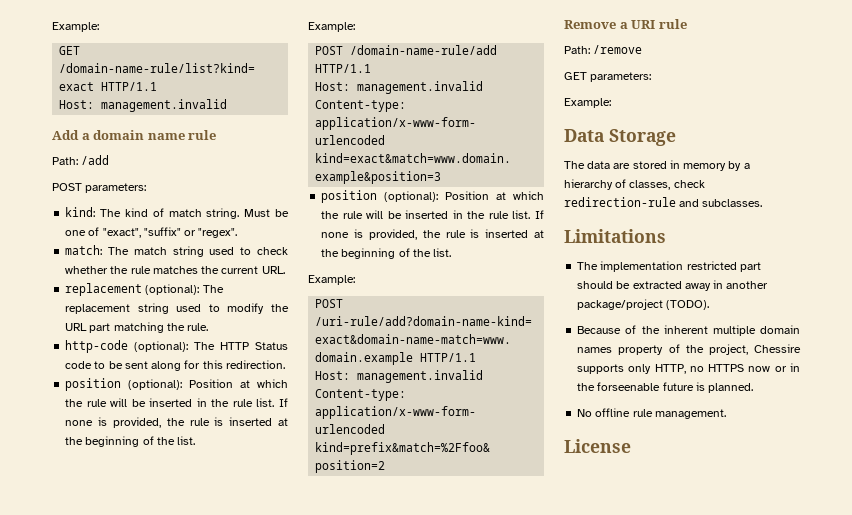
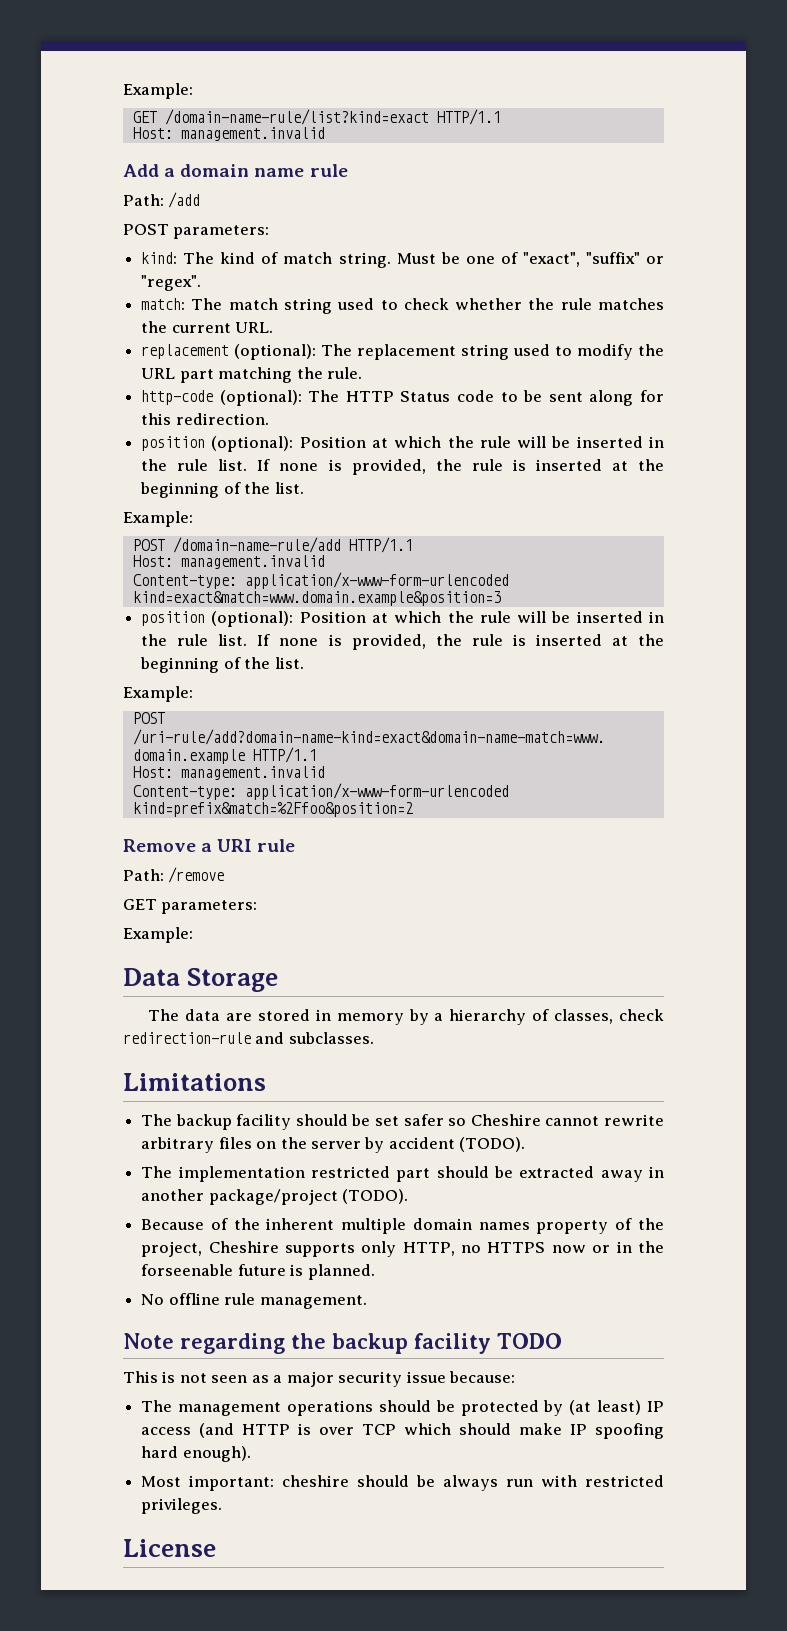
+ The backup facility should be set safer so Cheshire cannot rewrite arbitrary files on the server by accident (TODO).
- Because of the inherent multiple domain names property of the project, Chessire supports only HTTP, no HTTPS now or in the forseenable future is planned.
+ Because of the inherent multiple domain names property of the project, Cheshire supports only HTTP, no HTTPS now or in the forseenable future is planned.
+ Note regarding the backup facility TODO
+ This is not seen as a major security issue because:
+ The management operations should be protected by (at least) IP access (and HTTP is over TCP which should make IP spoofing hard enough).
+ Most important: cheshire should be always run with restricted privileges.

